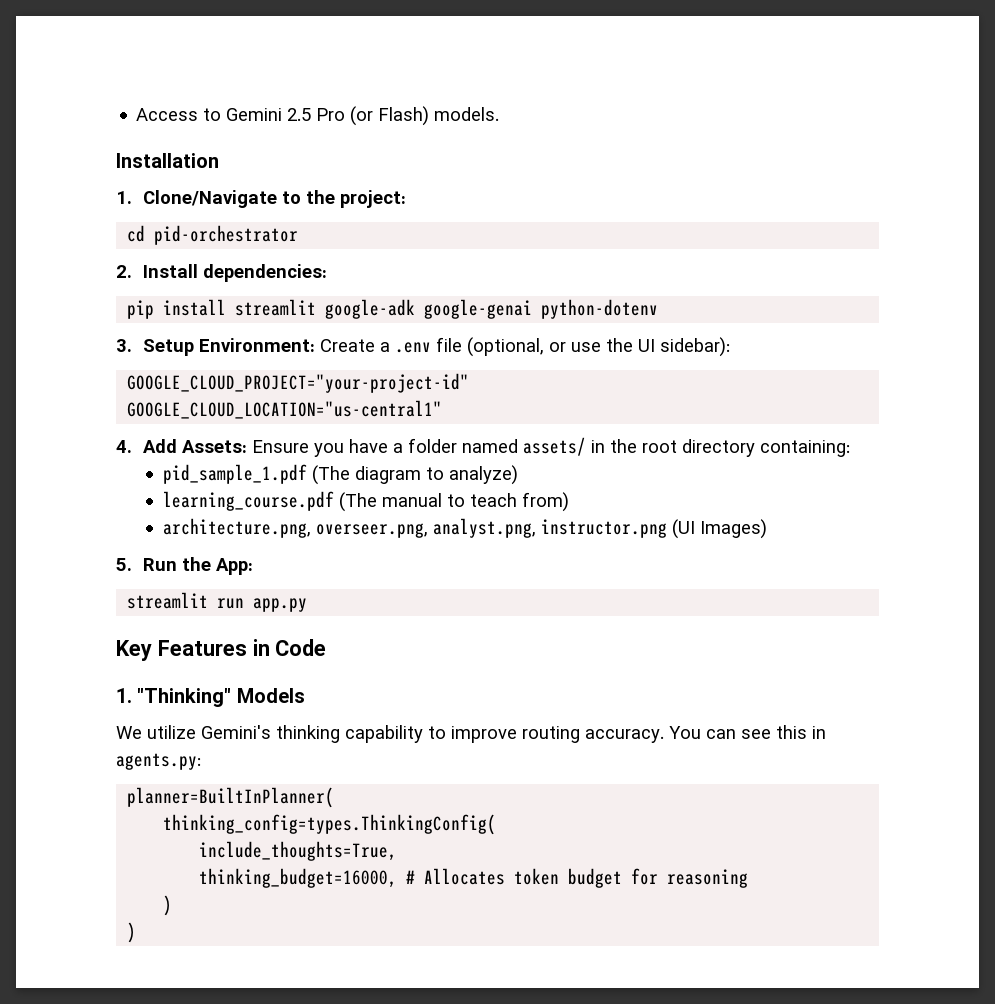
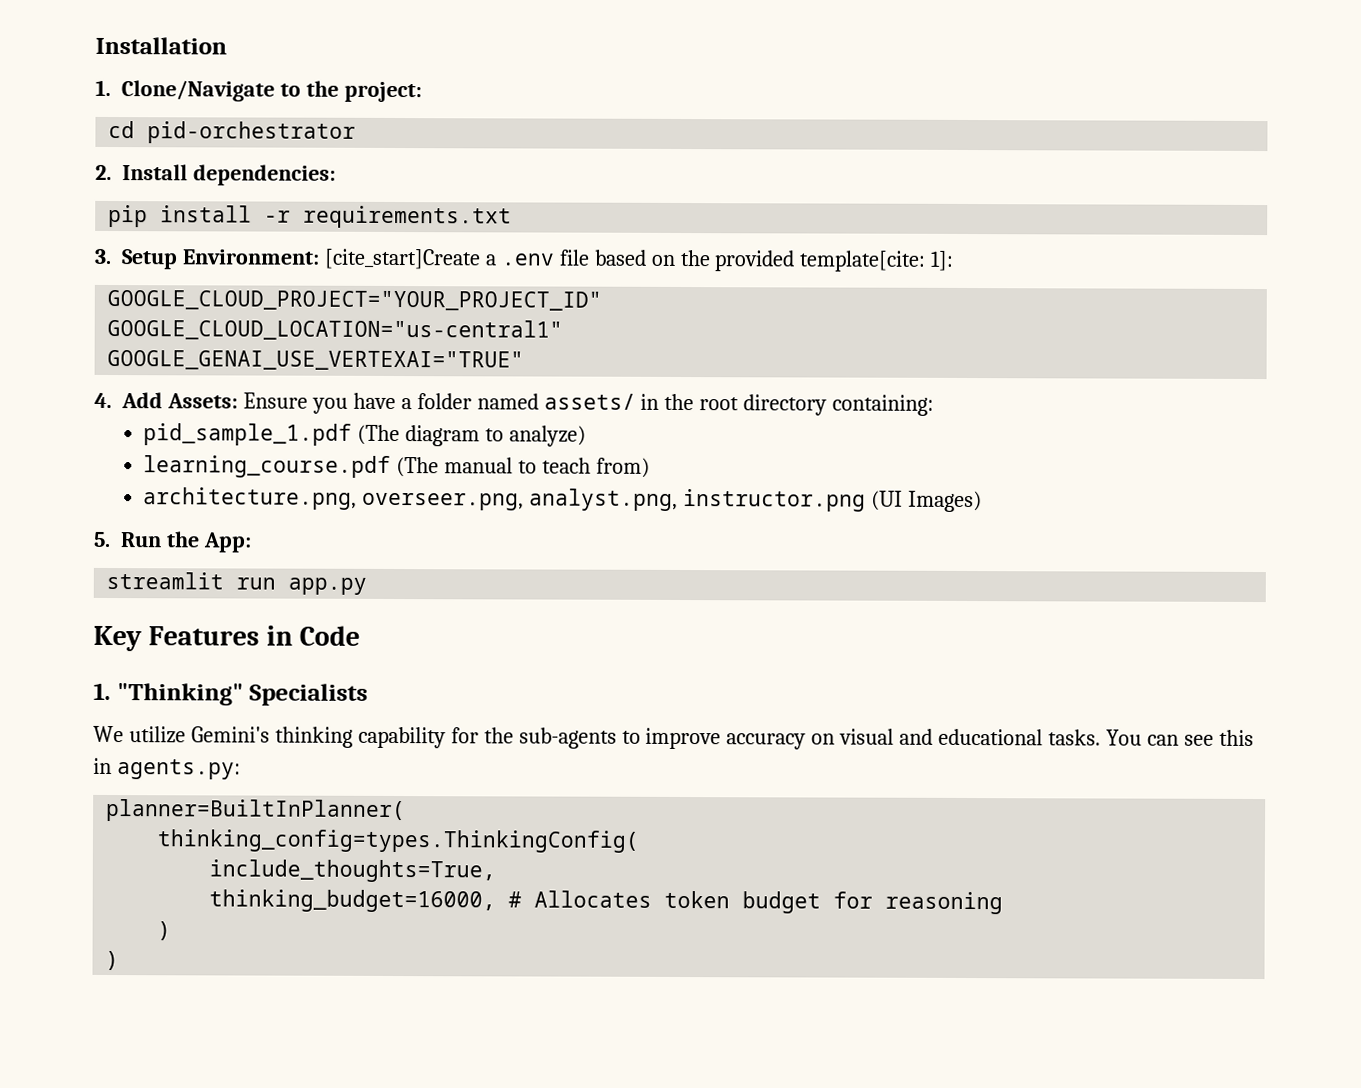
- Access to Gemini 2.5 Pro (or Flash) models.
- pip install streamlit google-adk google-genai python-dotenv
+ pip install -r requirements.txt
- 3. Setup Environment: Create a .env file (optional, or use the UI sidebar):
- GOOGLE_CLOUD_PROJECT="your-project-id"
+ 3. Setup Environment: [cite_start]Create a .env file based on the provided template[cite: 1]:
+ GOOGLE_CLOUD_PROJECT="YOUR_PROJECT_ID"
+ GOOGLE_GENAI_USE_VERTEXAI="TRUE"
- 1. "Thinking" Models
+ 1. "Thinking" Specialists
- We utilize Gemini's thinking capability to improve routing accuracy.
+ We utilize Gemini's thinking capability for the sub-agents to improve accuracy on visual and educational tasks.

